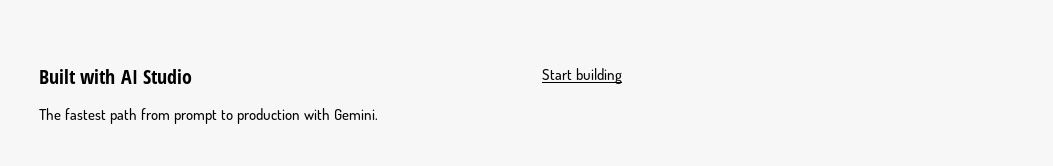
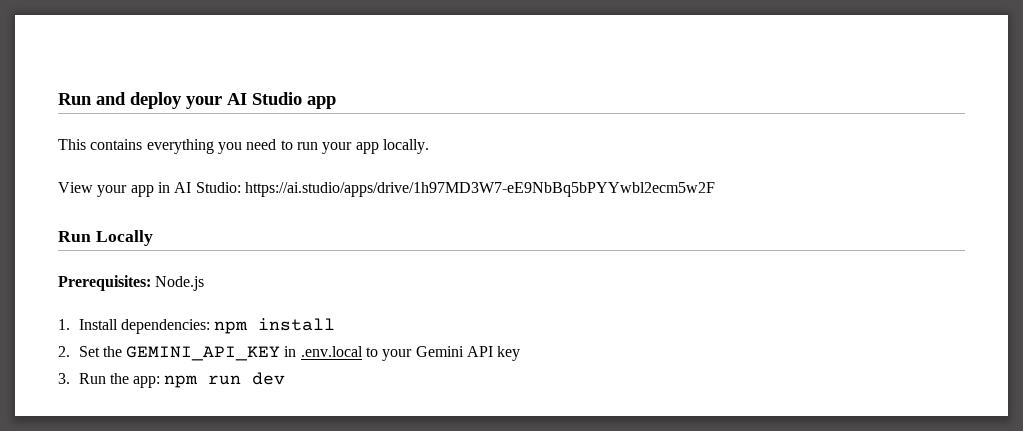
- Built with AI Studio
- The fastest path from prompt to production with Gemini.
- Start building
+ Run and deploy your AI Studio app
+ This contains everything you need to run your app locally.
+ View your app in AI Studio: https://ai.studio/apps/drive/1h97MD3W7-eE9NbBq5bPYYwbl2ecm5w2F
+ Run Locally
+ Prerequisites: Node.js
+ 1. Install dependencies: npm install
+ 2. Set the GEMINI_API_KEY in .env.local to your Gemini API key
+ 3. Run the app: npm run dev

